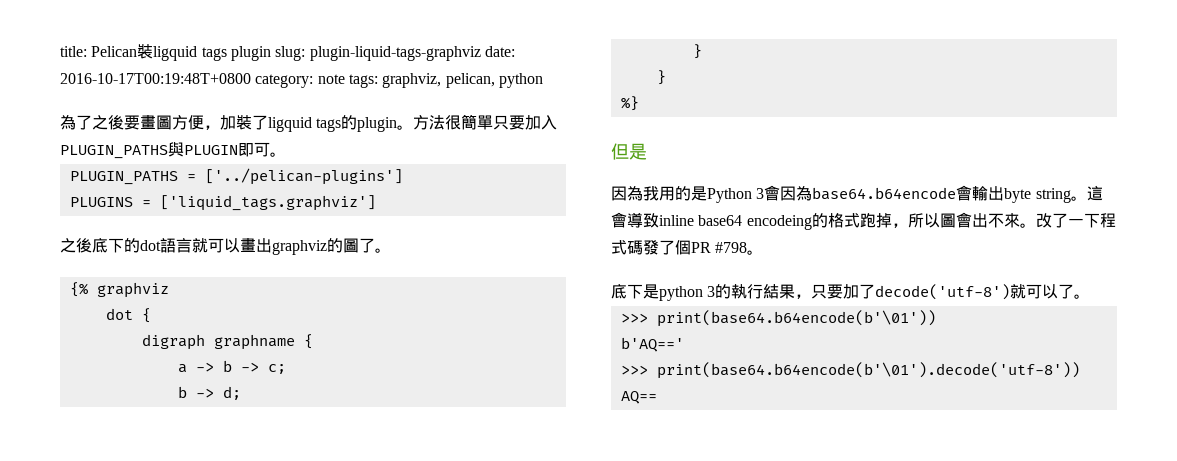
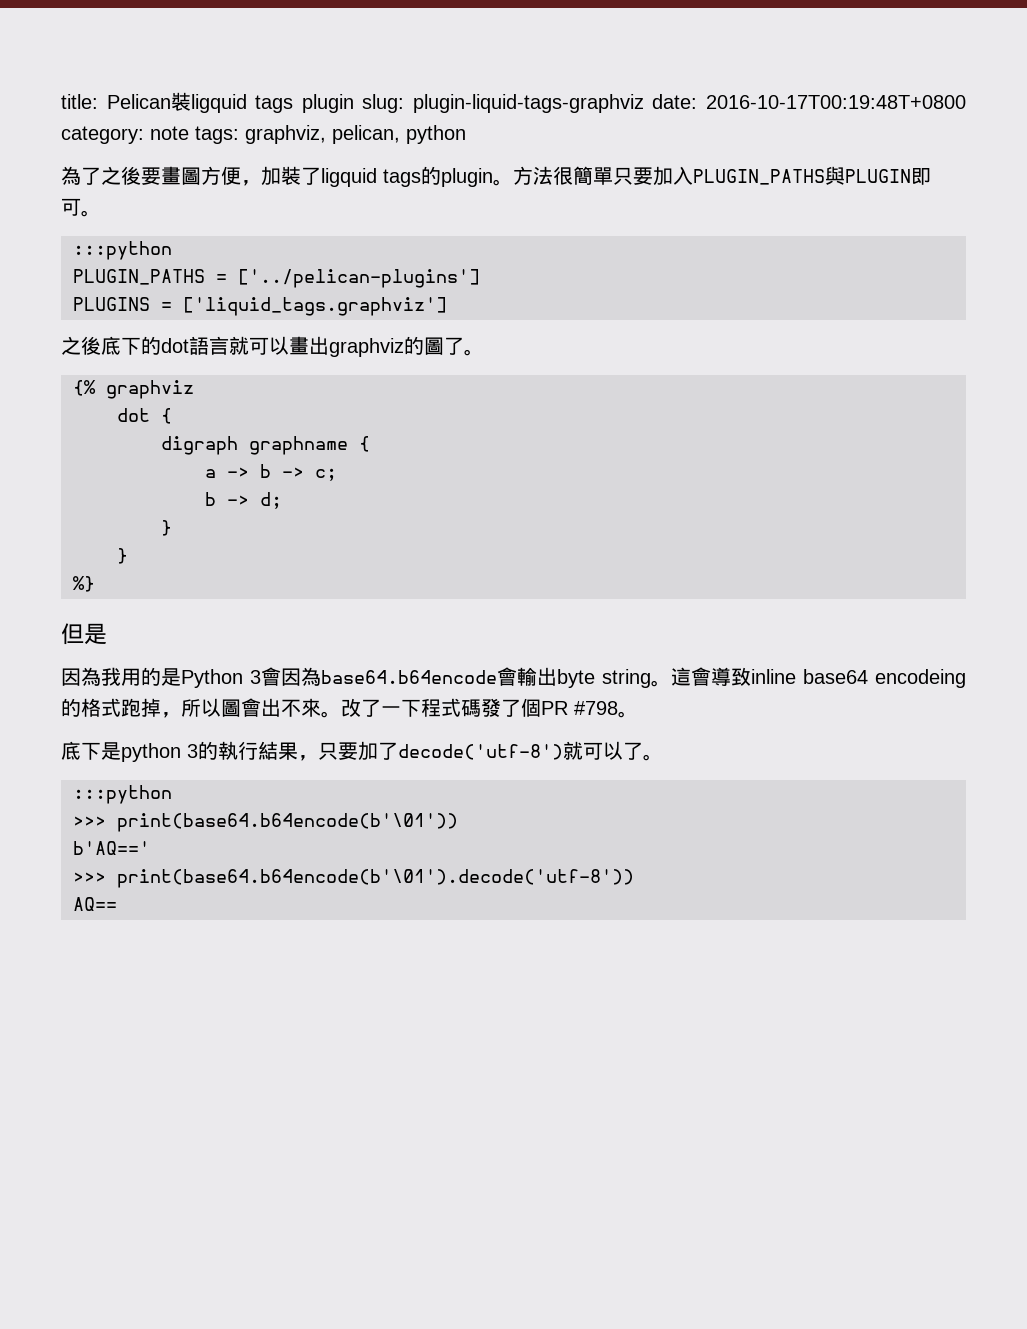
  方法很簡單只要加入PLUGIN_PATHS與PLUGIN即可。
+ :::python
  底下是python 3的執行結果，只要加了decode('utf-8')就可以了。
+ :::python

